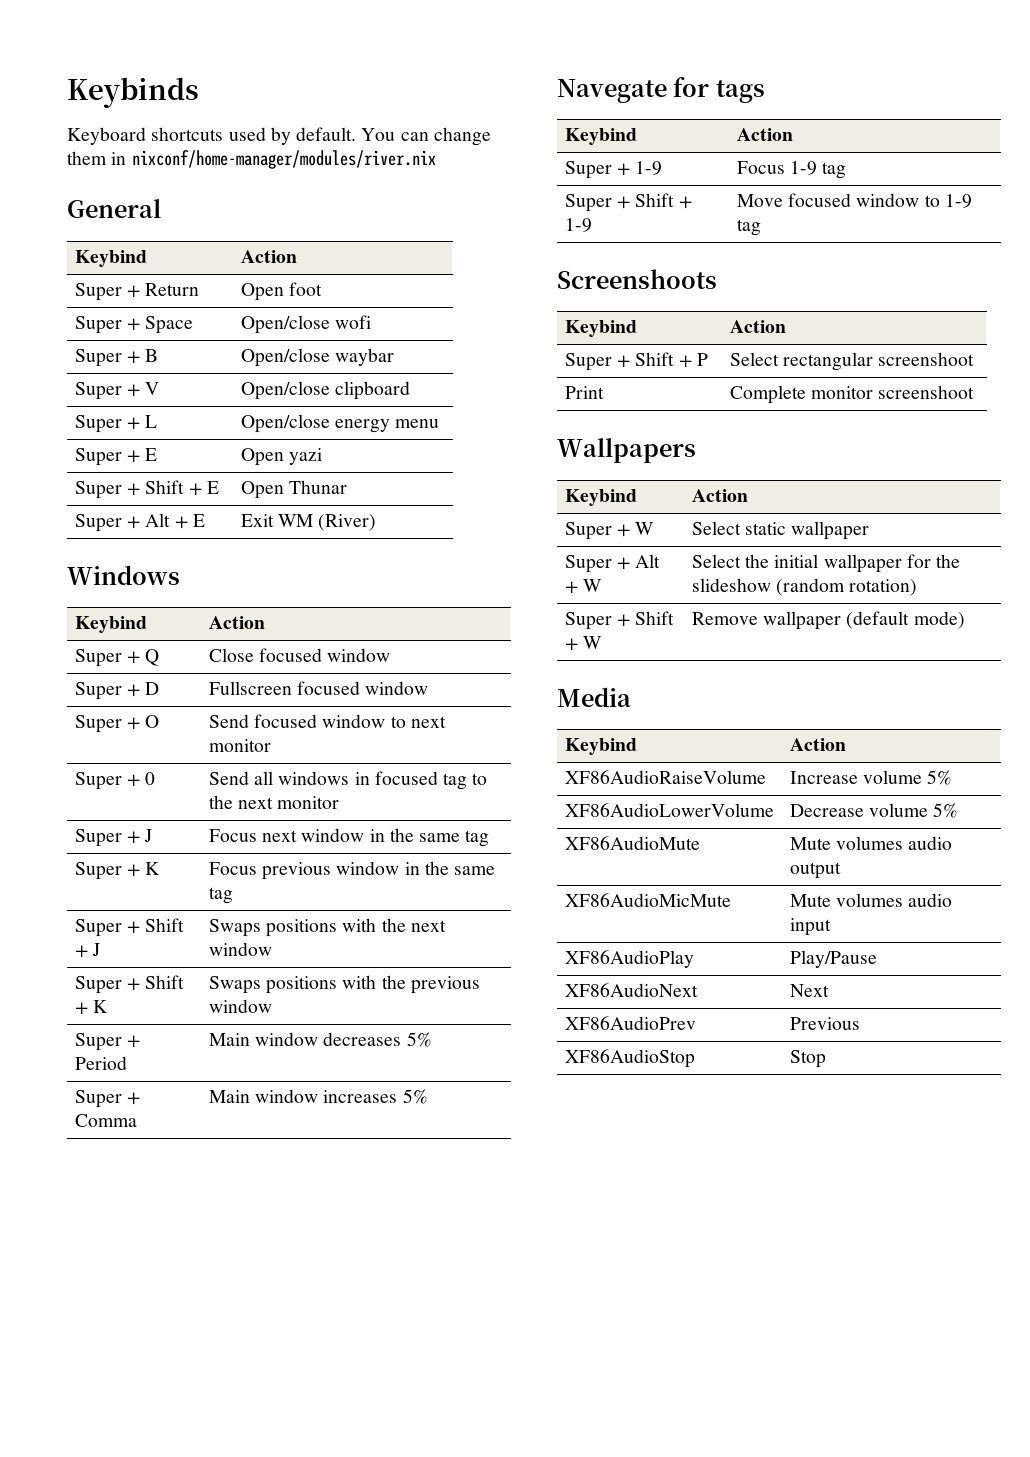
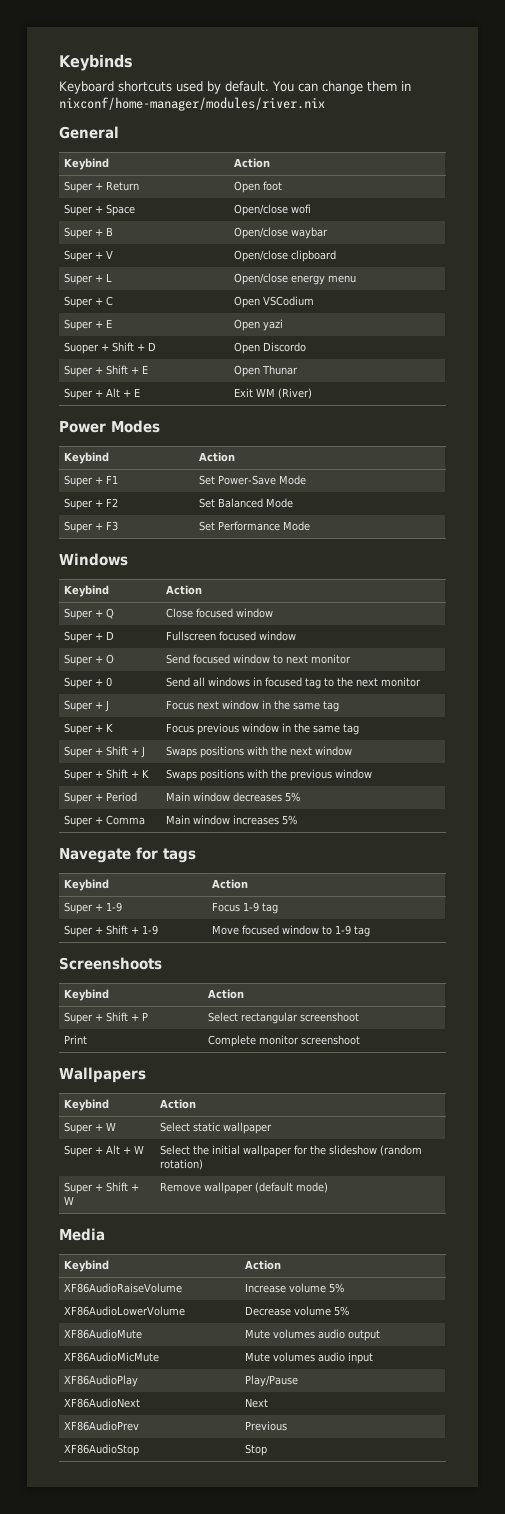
+ Super + C | Open VSCodium
+ Suoper + Shift + D | Open Discordo
+ Power Modes
+ Keybind | Action
+ Super + F1 | Set Power-Save Mode
+ Super + F2 | Set Balanced Mode
+ Super + F3 | Set Performance Mode

